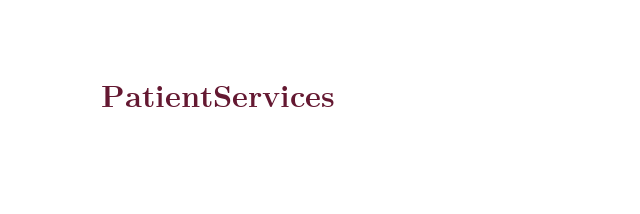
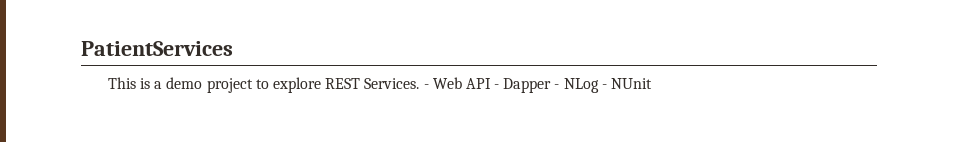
+ This is a demo project to explore REST Services. - Web API - Dapper - NLog - NUnit

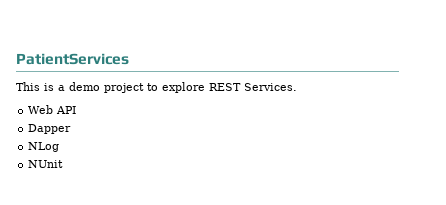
- This is a demo project to explore REST Services. - Web API - Dapper - NLog - NUnit
+ This is a demo project to explore REST Services.
+ Web API
+ Dapper
+ NLog
+ NUnit

